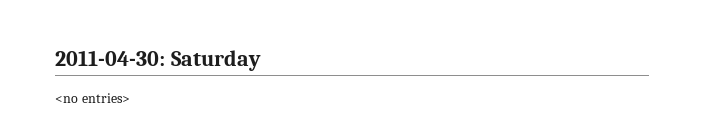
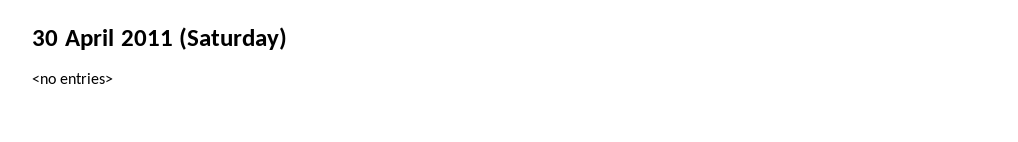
- 2011-04-30: Saturday
+ 30 April 2011 (Saturday)

